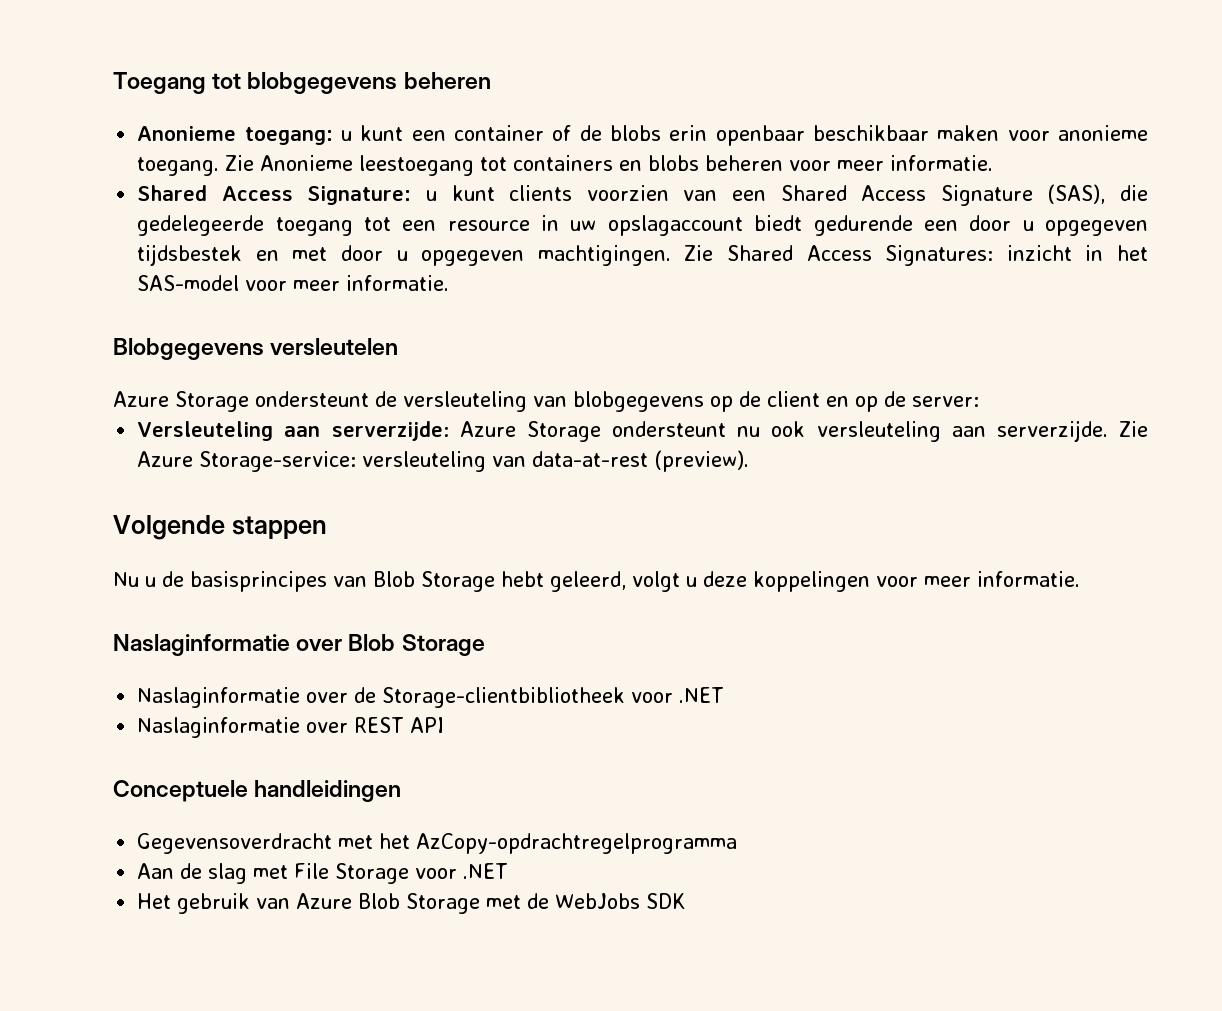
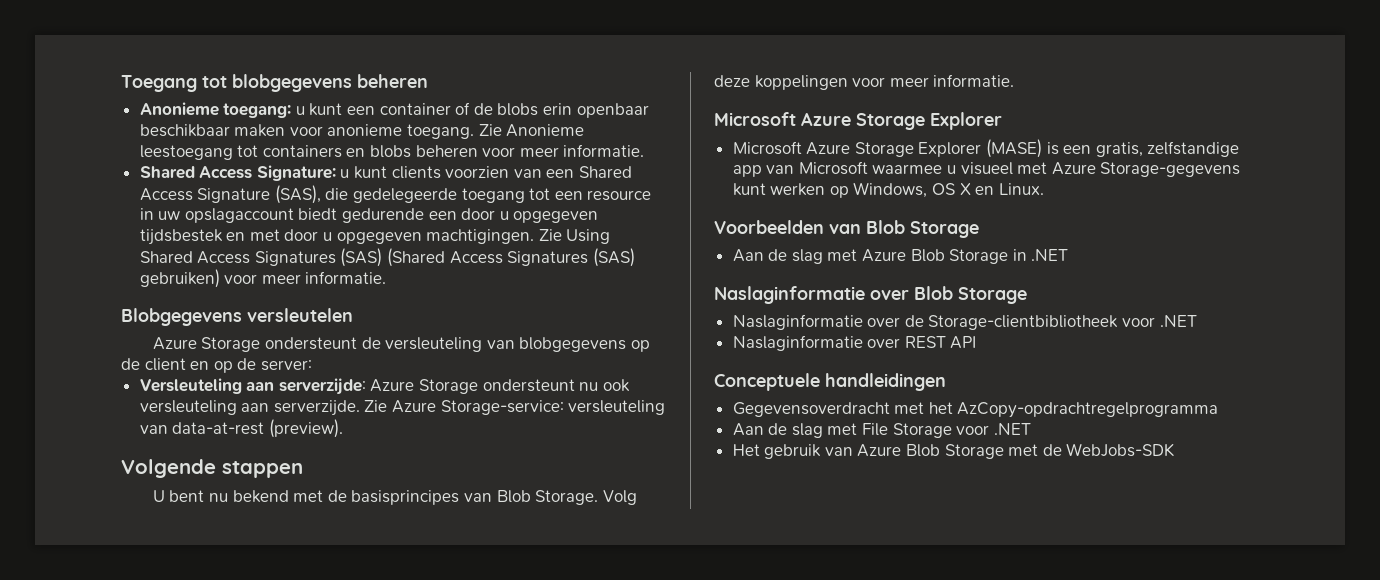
- Zie Shared Access Signatures: inzicht in het SAS-model voor meer informatie.
+ Zie Using Shared Access Signatures (SAS) (Shared Access Signatures (SAS) gebruiken) voor meer informatie.
- Nu u de basisprincipes van Blob Storage hebt geleerd, volgt u deze koppelingen voor meer informatie.
+ U bent nu bekend met de basisprincipes van Blob Storage. Volg deze koppelingen voor meer informatie.
+ Microsoft Azure Storage Explorer
+ Microsoft Azure Storage Explorer (MASE) is een gratis, zelfstandige app van Microsoft waarmee u visueel met Azure Storage-gegevens kunt werken op Windows, OS X en Linux.
+ Voorbeelden van Blob Storage
+ Aan de slag met Azure Blob Storage in .NET
- Het gebruik van Azure Blob Storage met de WebJobs SDK
+ Het gebruik van Azure Blob Storage met de WebJobs-SDK

